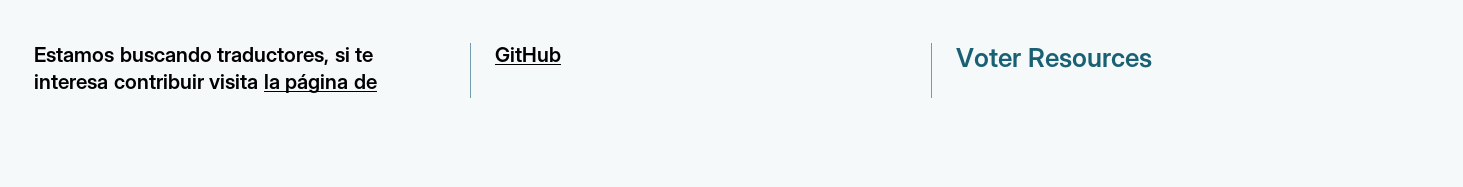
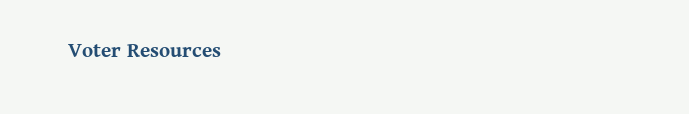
- Estamos buscando traductores, si te interesa contribuir visita la página de GitHub

